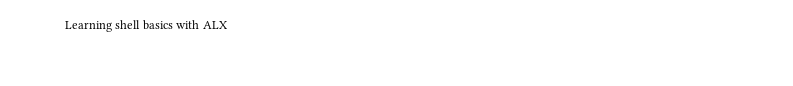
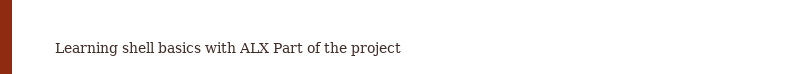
- Learning shell basics with ALX
+ Learning shell basics with ALX Part of the project

